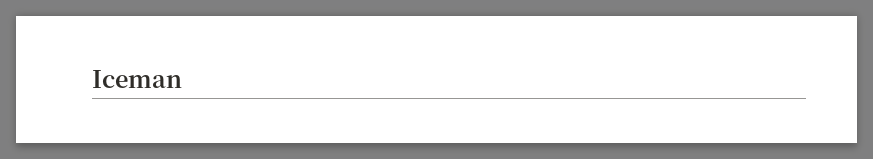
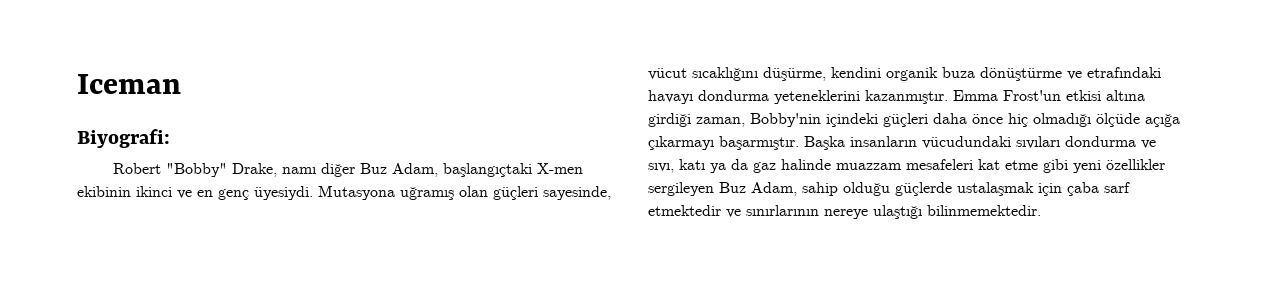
+ Biyografi:
+ Robert "Bobby" Drake, namı diğer Buz Adam, başlangıçtaki X-men ekibinin ikinci ve en genç üyesiydi. Mutasyona uğramış olan güçleri sayesinde, vücut sıcaklığını düşürme, kendini organik buza dönüştürme ve etrafındaki havayı dondurma yeteneklerini kazanmıştır. Emma Frost'un etkisi altına girdiği zaman, Bobby'nin içindeki güçleri daha önce hiç olmadığı ölçüde açığa çıkarmayı başarmıştır. Başka insanların vücudundaki sıvıları dondurma ve sıvı, katı ya da gaz halinde muazzam mesafeleri kat etme gibi yeni özellikler sergileyen Buz Adam, sahip olduğu güçlerde ustalaşmak için çaba sarf etmektedir ve sınırlarının nereye ulaştığı bilinmemektedir.

